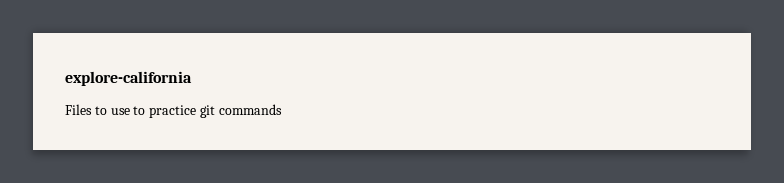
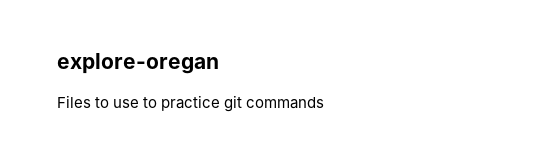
- explore-california
+ explore-oregan

